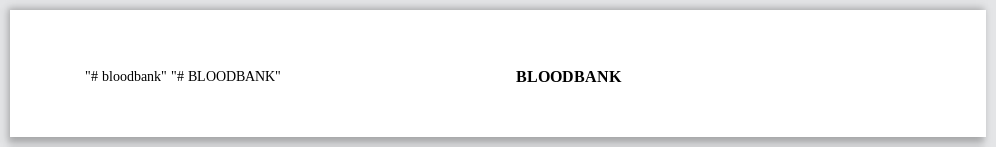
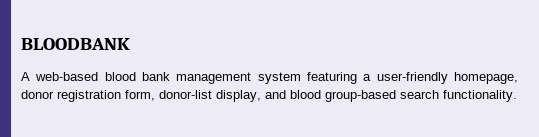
- "# bloodbank" "# BLOODBANK"
  BLOODBANK
+ A web-based blood bank management system featuring a user-friendly homepage, donor registration form, donor-list display, and blood group-based search functionality.

